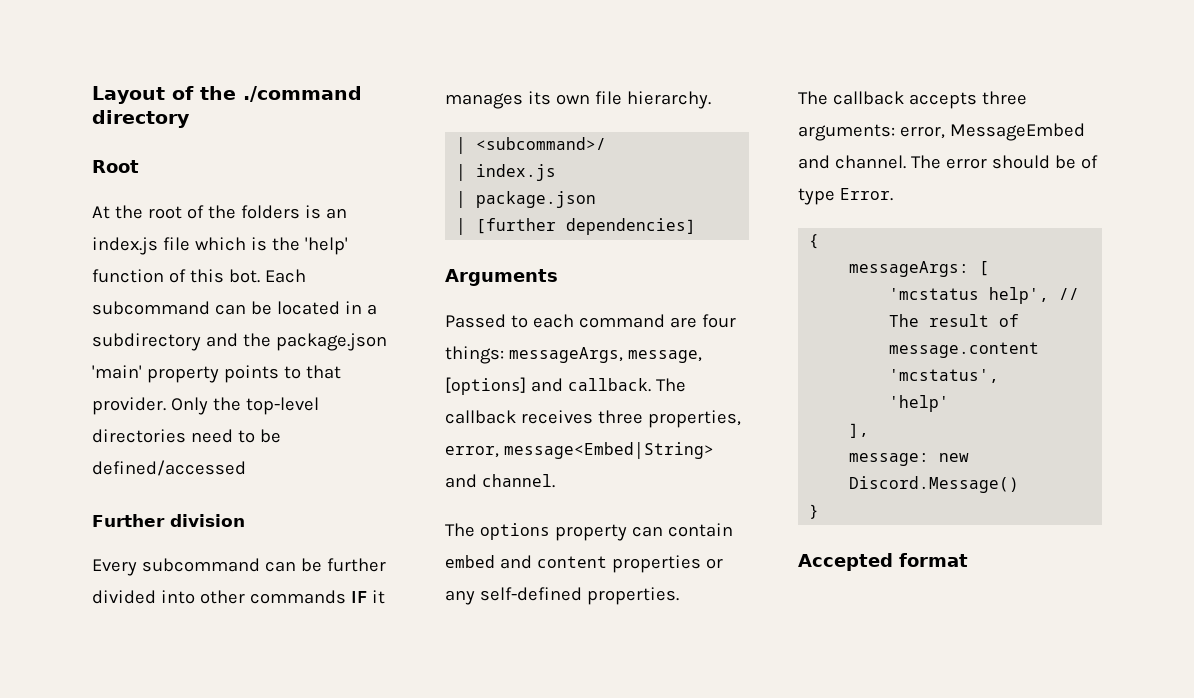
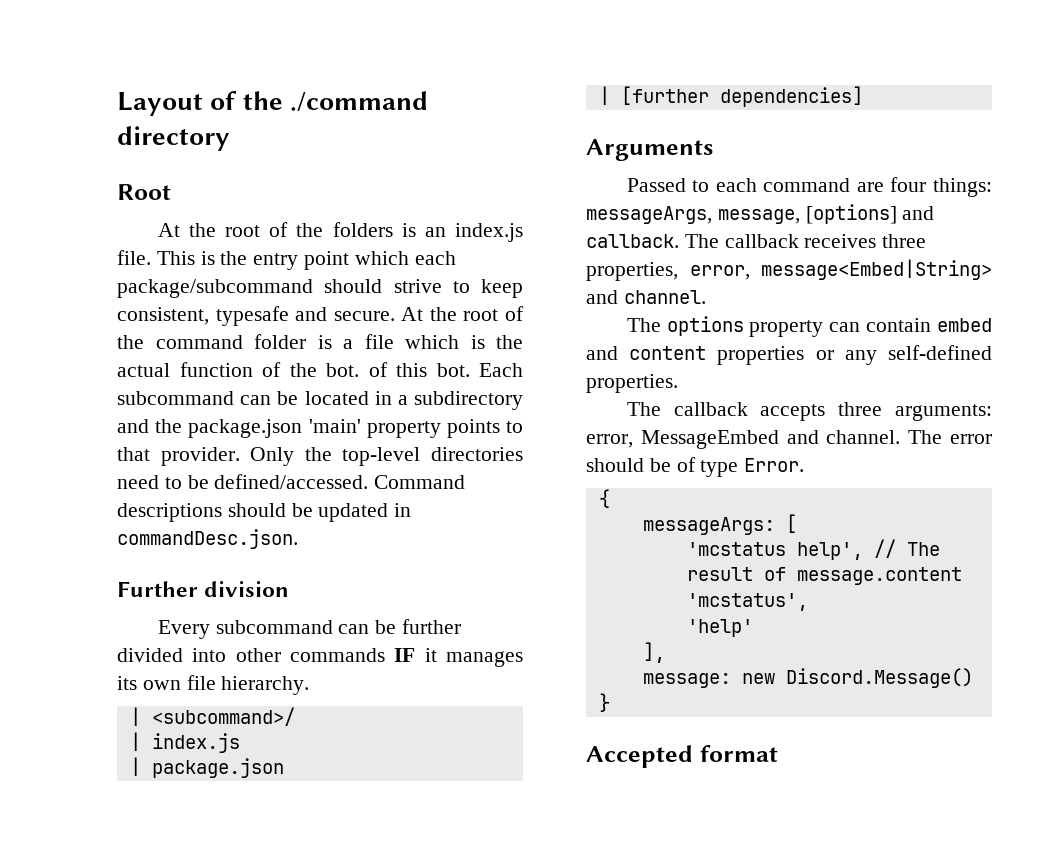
- At the root of the folders is an index.js file which is the 'help' function of this bot.
+ At the root of the folders is an index.js file. This is the entry point which each package/subcommand should strive to keep consistent, typesafe and secure. At the root of the command folder is a file which is the actual function of the bot. of this bot.
- Only the top-level directories need to be defined/accessed
+ Only the top-level directories need to be defined/accessed. Command descriptions should be updated in commandDesc.json.

